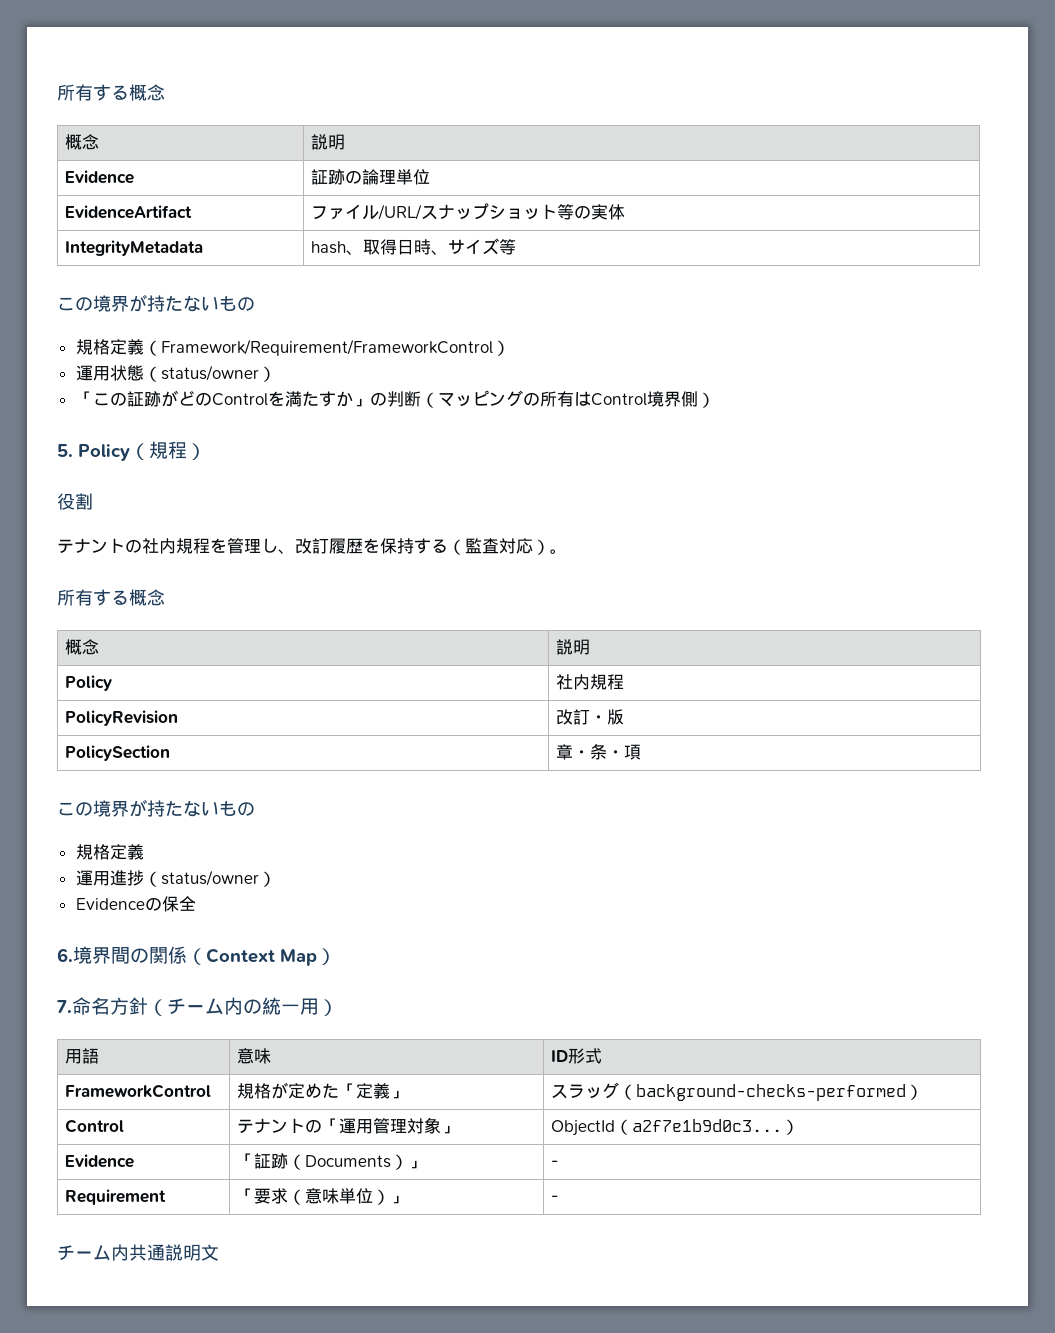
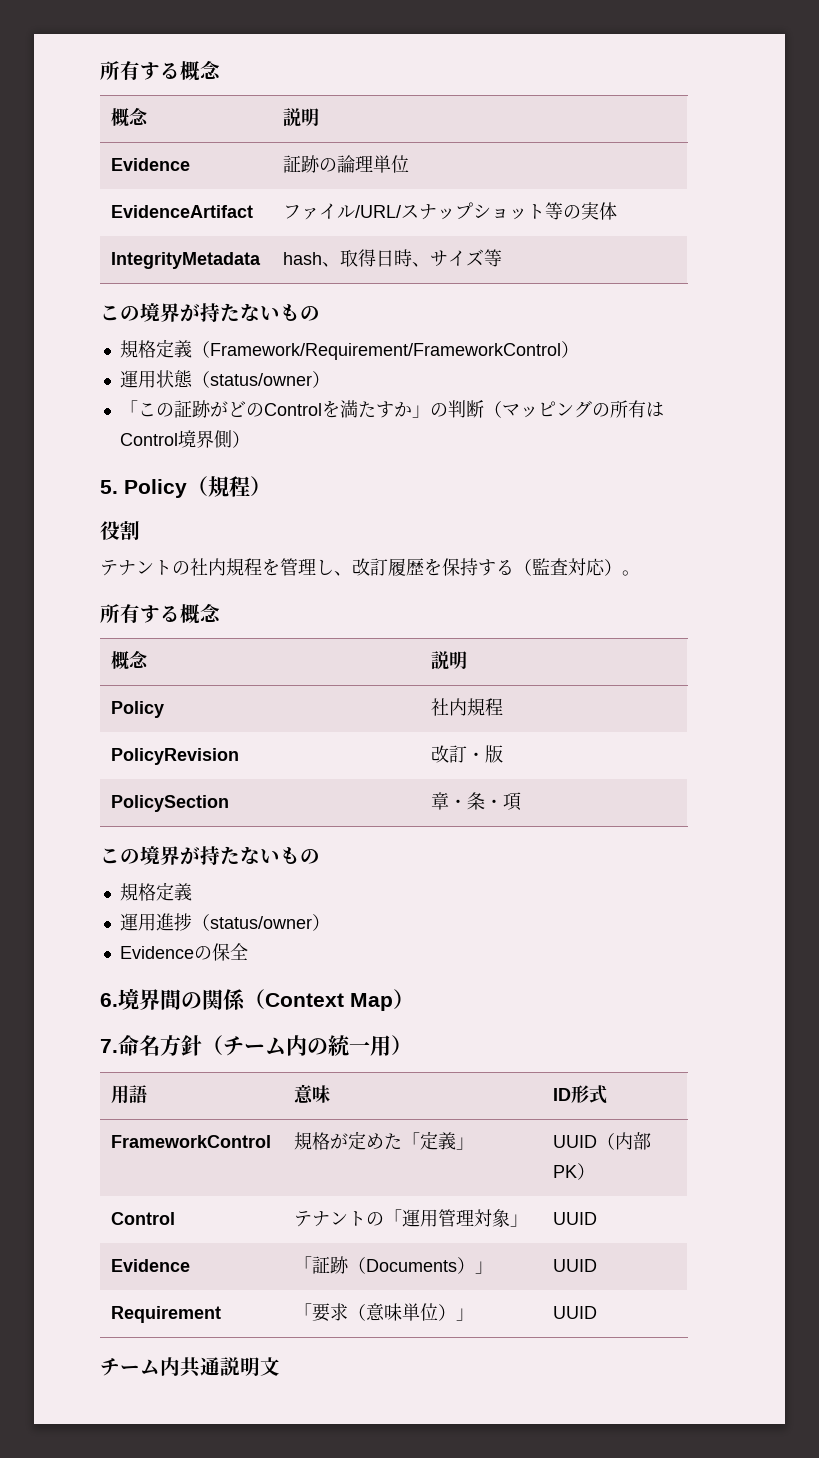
- FrameworkControl | 規格が定めた「定義」 | スラッグ（background-checks-performed）
+ FrameworkControl | 規格が定めた「定義」 | UUID（内部PK）
- Control | テナントの「運用管理対象」 | ObjectId（a2f7e1b9d0c3...）
+ Control | テナントの「運用管理対象」 | UUID
- Evidence | 「証跡（Documents）」 | -
+ Evidence | 「証跡（Documents）」 | UUID
- Requirement | 「要求（意味単位）」 | -
+ Requirement | 「要求（意味単位）」 | UUID

